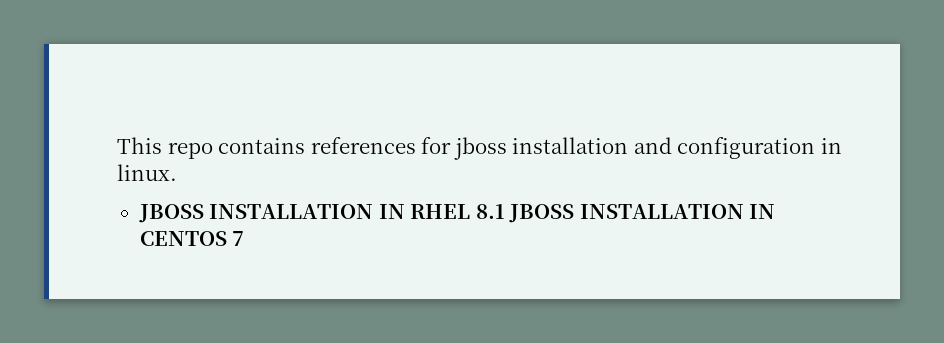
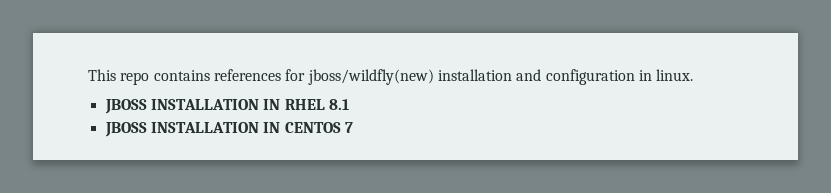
- This repo contains references for jboss installation and configuration in linux.
+ This repo contains references for jboss/wildfly(new) installation and configuration in linux.
- JBOSS INSTALLATION IN RHEL 8.1 JBOSS INSTALLATION IN CENTOS 7
+ JBOSS INSTALLATION IN RHEL 8.1
+ JBOSS INSTALLATION IN CENTOS 7

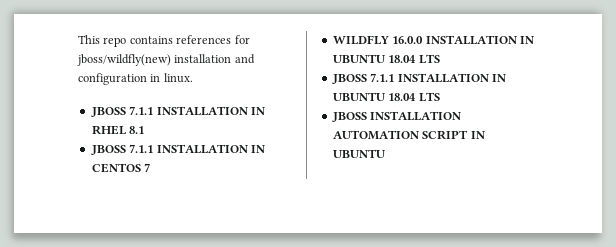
- JBOSS INSTALLATION IN RHEL 8.1
+ JBOSS 7.1.1 INSTALLATION IN RHEL 8.1
- JBOSS INSTALLATION IN CENTOS 7
+ JBOSS 7.1.1 INSTALLATION IN CENTOS 7
+ WILDFLY 16.0.0 INSTALLATION IN UBUNTU 18.04 LTS
+ JBOSS 7.1.1 INSTALLATION IN UBUNTU 18.04 LTS
+ JBOSS INSTALLATION AUTOMATION SCRIPT IN UBUNTU

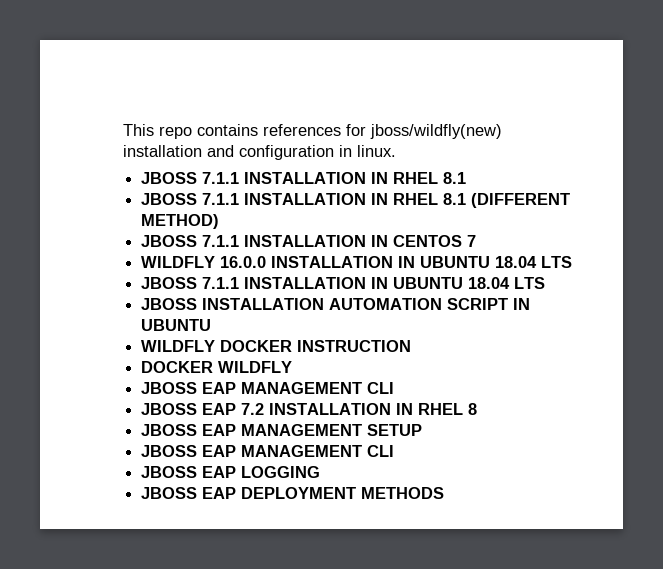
+ JBOSS 7.1.1 INSTALLATION IN RHEL 8.1 (DIFFERENT METHOD)
+ WILDFLY DOCKER INSTRUCTION
+ DOCKER WILDFLY
+ JBOSS EAP MANAGEMENT CLI
+ JBOSS EAP 7.2 INSTALLATION IN RHEL 8
+ JBOSS EAP MANAGEMENT SETUP
+ JBOSS EAP MANAGEMENT CLI
+ JBOSS EAP LOGGING
+ JBOSS EAP DEPLOYMENT METHODS

